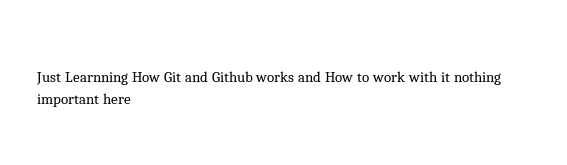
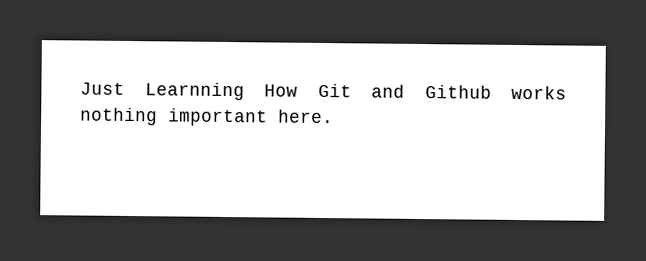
- Just Learnning How Git and Github works and How to work with it nothing important here
+ Just Learnning How Git and Github works nothing important here.

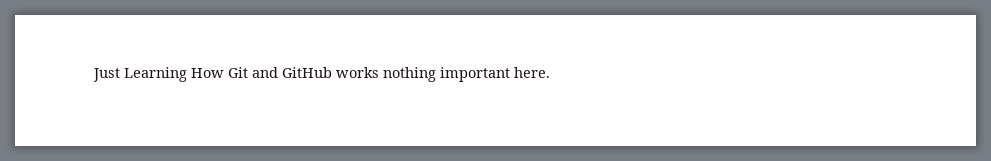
- Just Learnning How Git and Github works nothing important here.
+ Just Learning How Git and GitHub works nothing important here.

